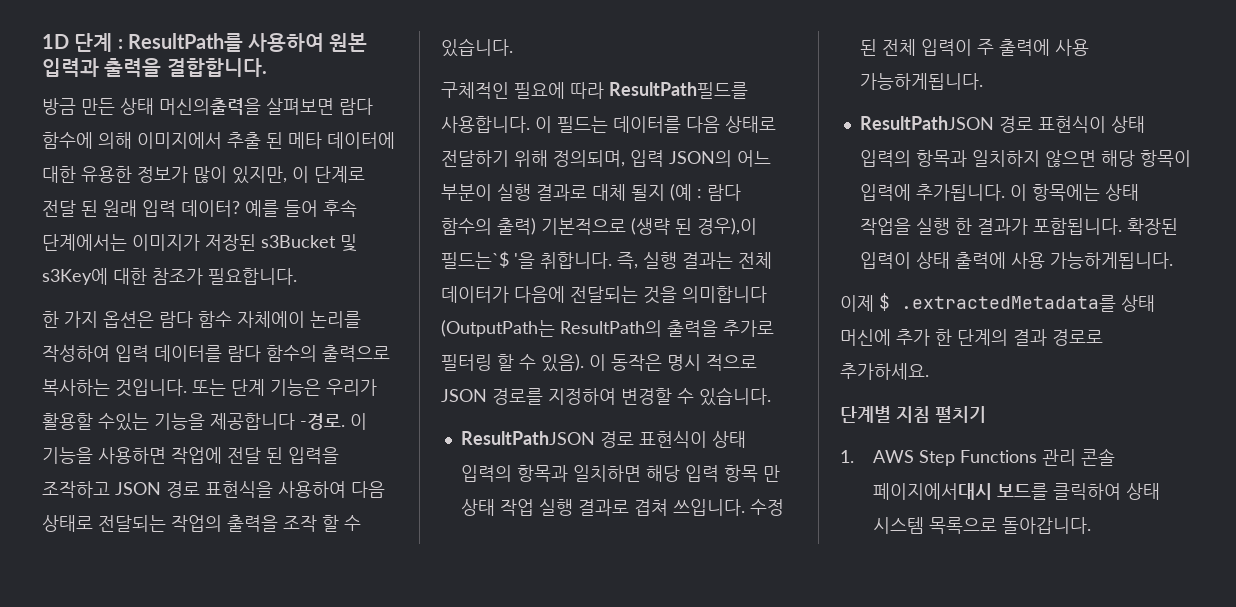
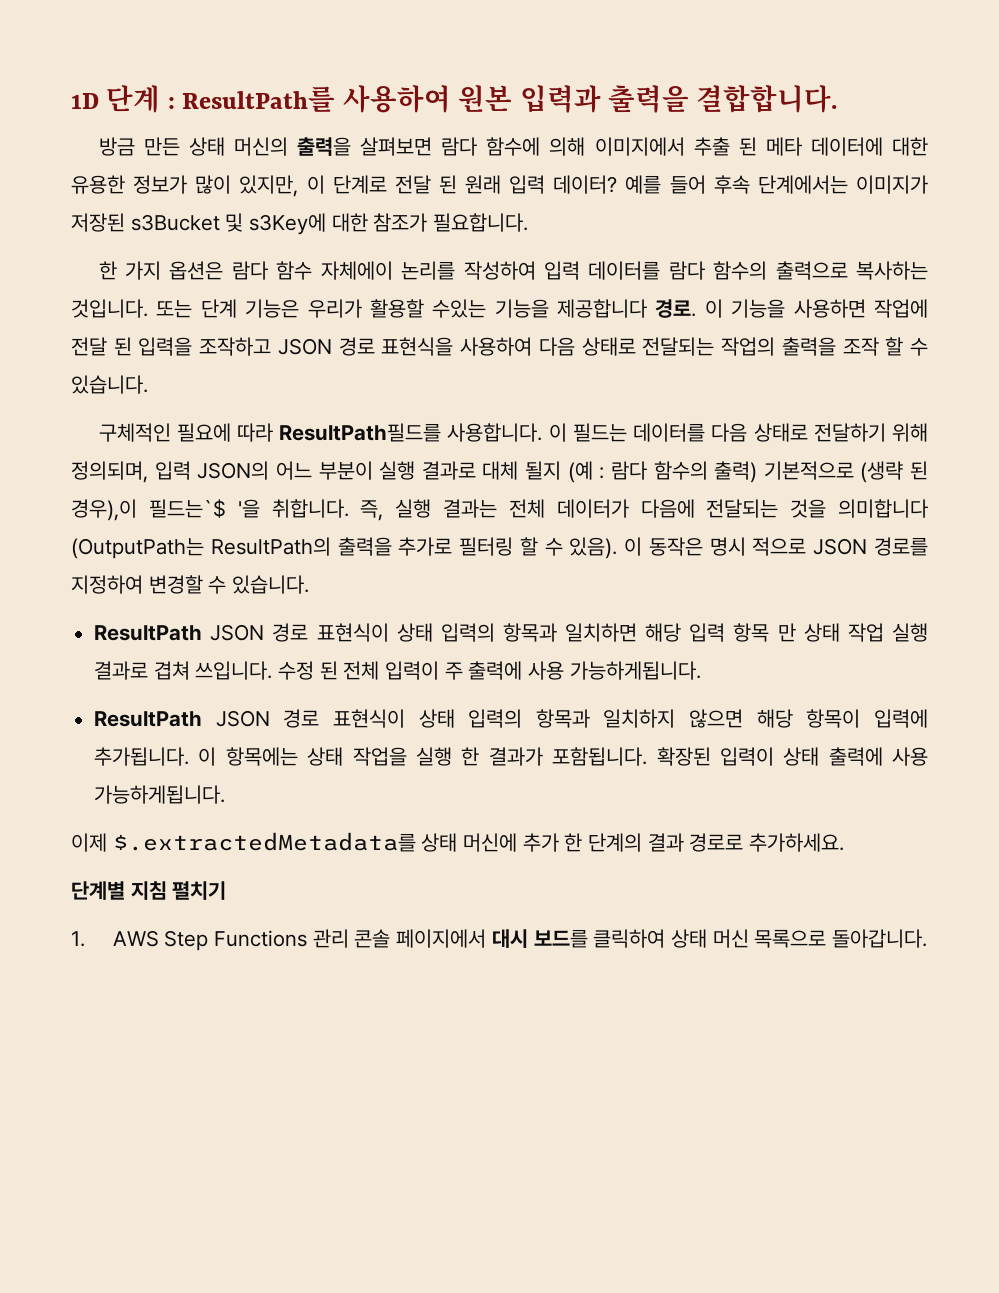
- 방금 만든 상태 머신의출력을 살펴보면 람다 함수에 의해 이미지에서 추출 된 메타 데이터에 대한 유용한 정보가 많이 있지만, 이 단계로 전달 된 원래 입력 데이터?
+ 방금 만든 상태 머신의 출력을 살펴보면 람다 함수에 의해 이미지에서 추출 된 메타 데이터에 대한 유용한 정보가 많이 있지만, 이 단계로 전달 된 원래 입력 데이터?
- 또는 단계 기능은 우리가 활용할 수있는 기능을 제공합니다 -경로.
+ 또는 단계 기능은 우리가 활용할 수있는 기능을 제공합니다 경로.
- ResultPathJSON 경로 표현식이 상태 입력의 항목과 일치하면 해당 입력 항목 만 상태 작업 실행 결과로 겹쳐 쓰입니다.
+ ResultPath JSON 경로 표현식이 상태 입력의 항목과 일치하면 해당 입력 항목 만 상태 작업 실행 결과로 겹쳐 쓰입니다.
- ResultPathJSON 경로 표현식이 상태 입력의 항목과 일치하지 않으면 해당 항목이 입력에 추가됩니다.
+ ResultPath JSON 경로 표현식이 상태 입력의 항목과 일치하지 않으면 해당 항목이 입력에 추가됩니다.
- 이제 $ .extractedMetadata를 상태 머신에 추가 한 단계의 결과 경로로 추가하세요.
+ 이제 $.extractedMetadata를 상태 머신에 추가 한 단계의 결과 경로로 추가하세요.
- 1. AWS Step Functions 관리 콘솔 페이지에서대시 보드를 클릭하여 상태 시스템 목록으로 돌아갑니다.
+ 1. AWS Step Functions 관리 콘솔 페이지에서 대시 보드를 클릭하여 상태 머신 목록으로 돌아갑니다.

